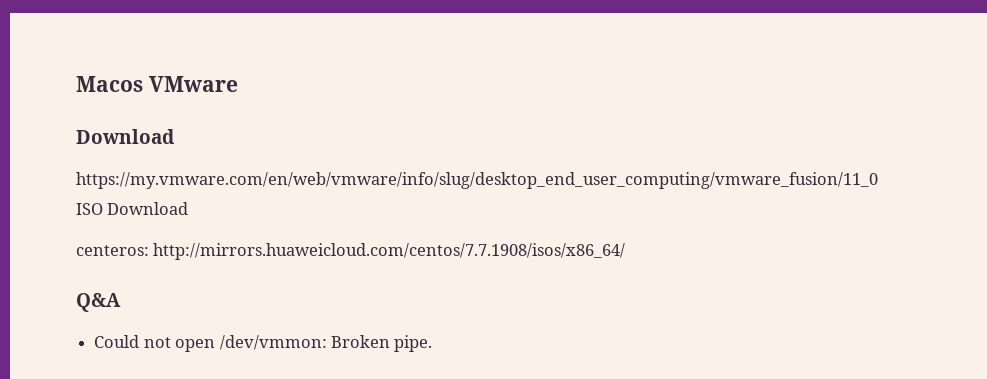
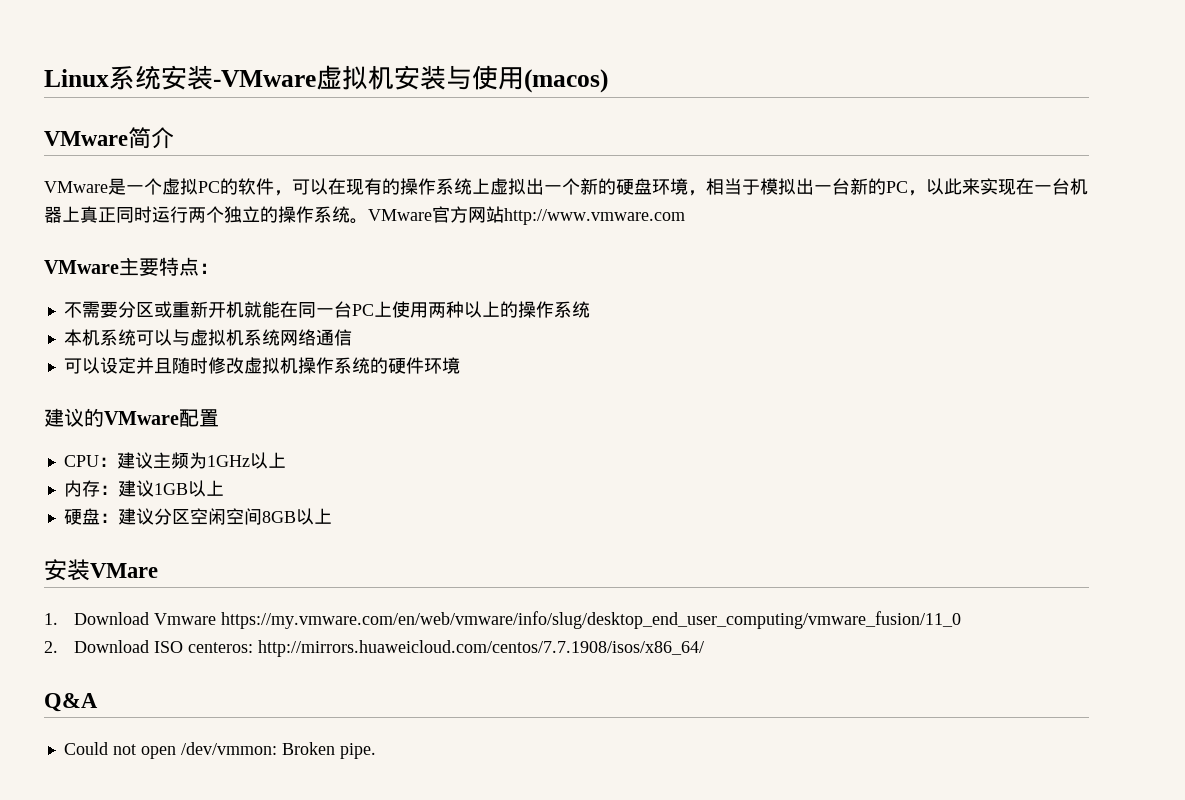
- Macos VMware
- Download
- https://my.vmware.com/en/web/vmware/info/slug/desktop_end_user_computing/vmware_fusion/11_0
+ Linux系统安装-VMware虚拟机安装与使用(macos)
+ VMware简介
+ VMware是一个虚拟PC的软件，可以在现有的操作系统上虚拟出一个新的硬盘环境，相当于模拟出一台新的PC，以此来实现在一台机器上真正同时运行两个独立的操作系统。VMware官方网站http://www.vmware.com
+ VMware主要特点：
+ 不需要分区或重新开机就能在同一台PC上使用两种以上的操作系统
+ 本机系统可以与虚拟机系统网络通信
+ 可以设定并且随时修改虚拟机操作系统的硬件环境
+ 建议的VMware配置
+ CPU：建议主频为1GHz以上
+ 内存：建议1GB以上
+ 硬盘：建议分区空闲空间8GB以上
+ 安装VMare
+ 1. Download Vmware https://my.vmware.com/en/web/vmware/info/slug/desktop_end_user_computing/vmware_fusion/11_0
- ISO Download
- centeros: http://mirrors.huaweicloud.com/centos/7.7.1908/isos/x86_64/
+ 2. Download ISO centeros: http://mirrors.huaweicloud.com/centos/7.7.1908/isos/x86_64/

